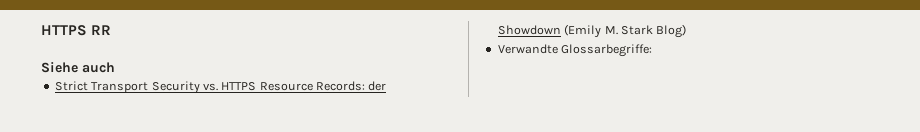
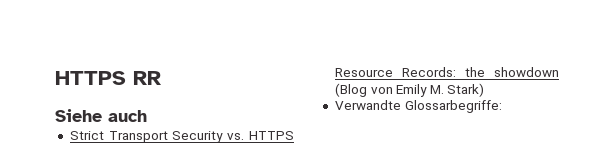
- Strict Transport Security vs. HTTPS Resource Records: der Showdown (Emily M. Stark Blog)
+ Strict Transport Security vs. HTTPS Resource Records: the showdown (Blog von Emily M. Stark)

